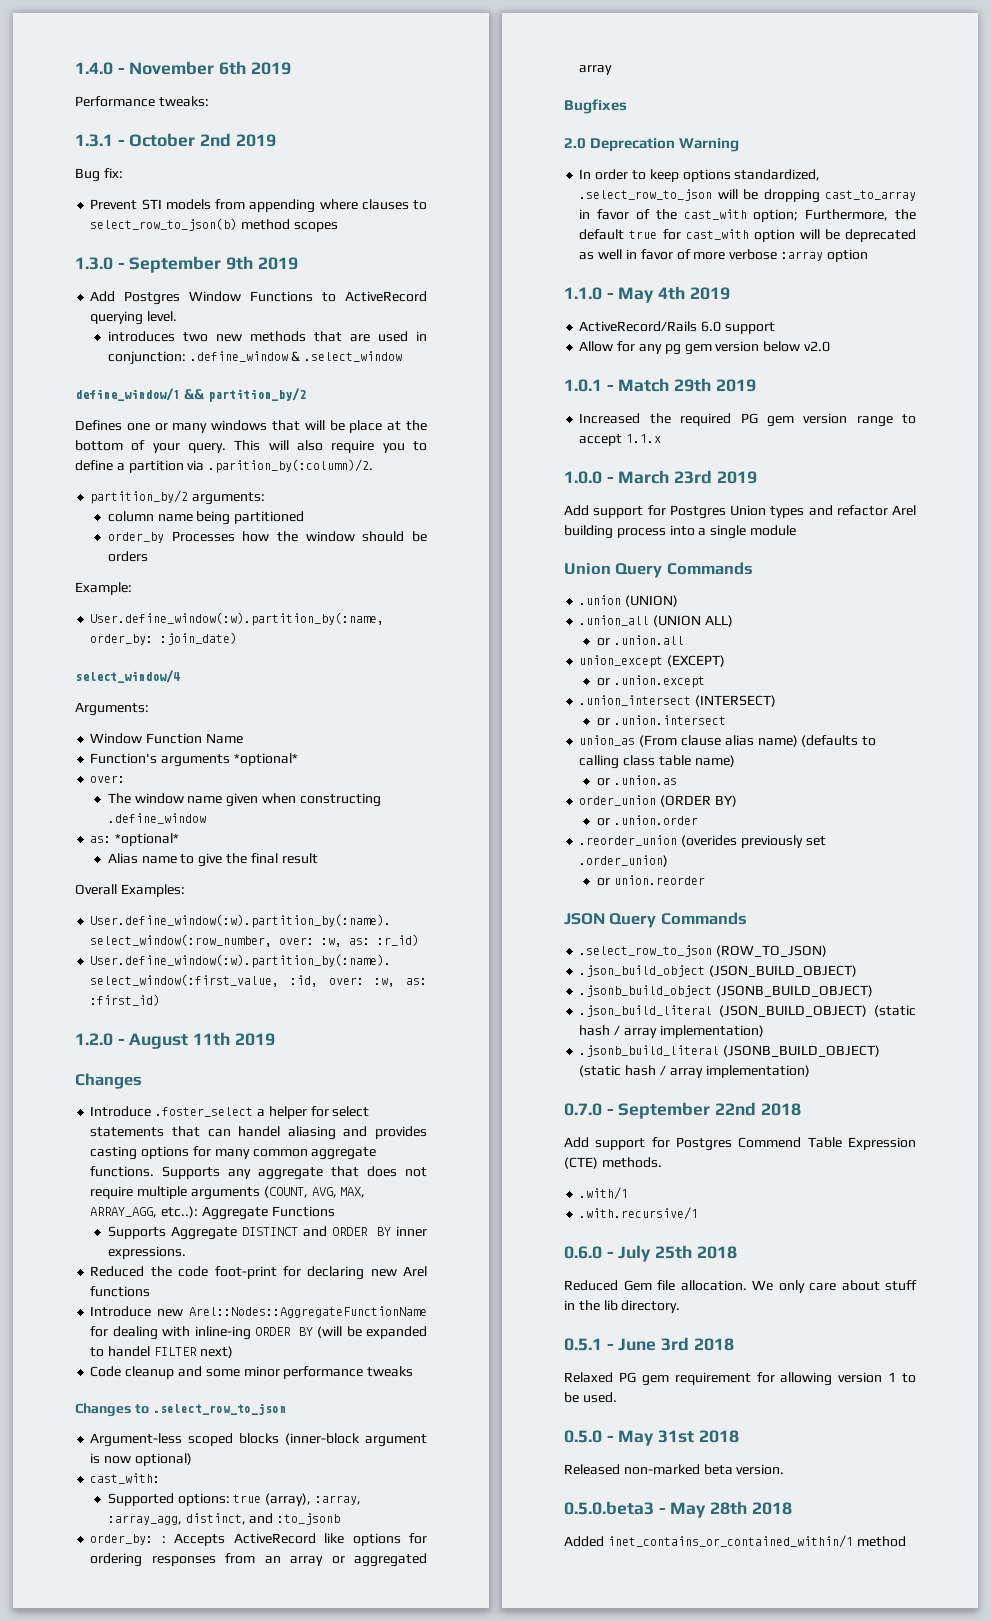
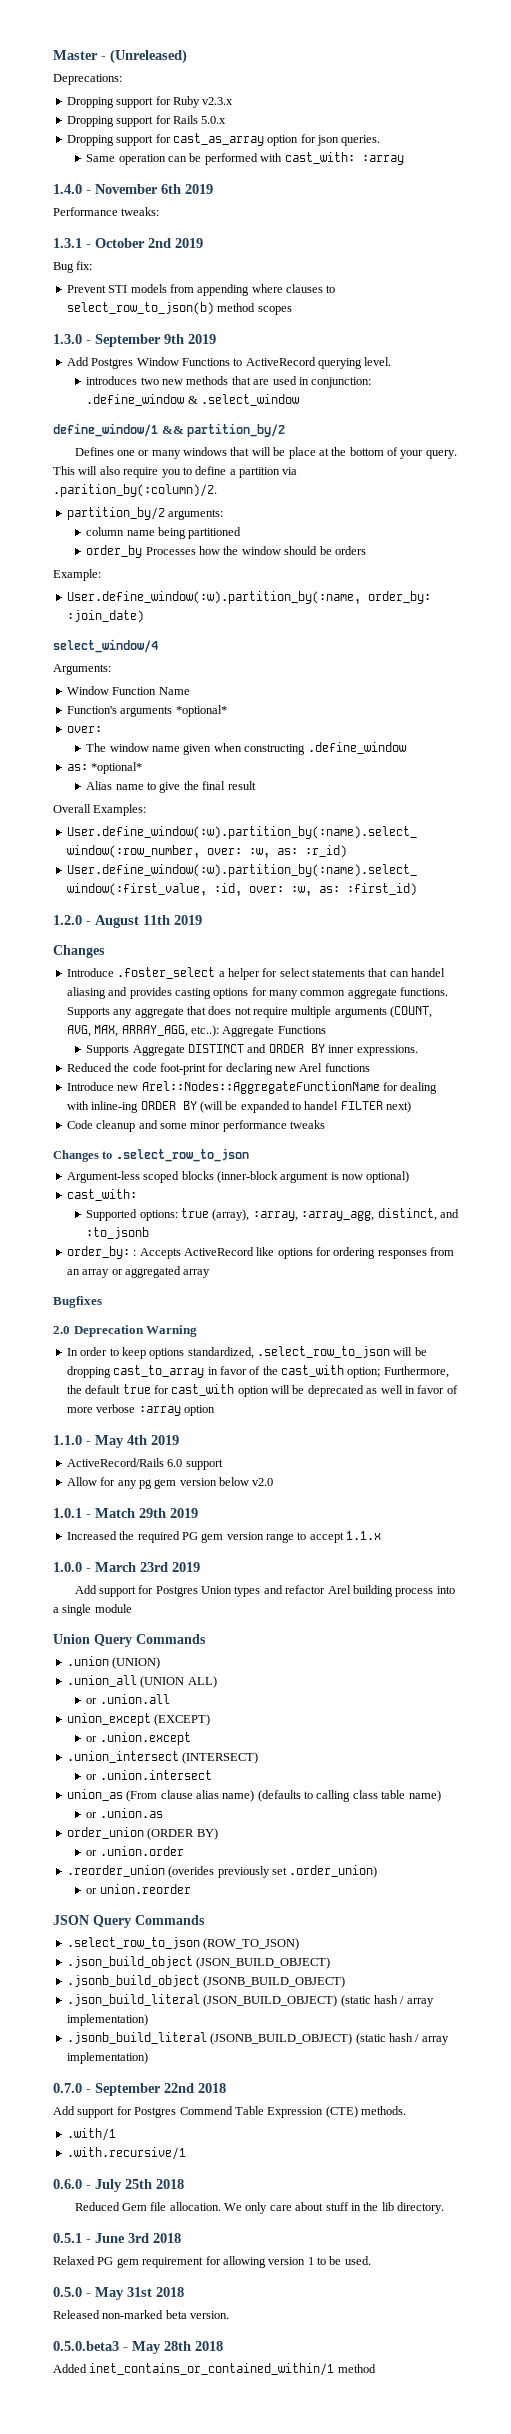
+ Master - (Unreleased)
+ Deprecations:
+ Dropping support for Ruby v2.3.x
+ Dropping support for Rails 5.0.x
+ Dropping support for cast_as_array option for json queries.
+ Same operation can be performed with cast_with: :array

